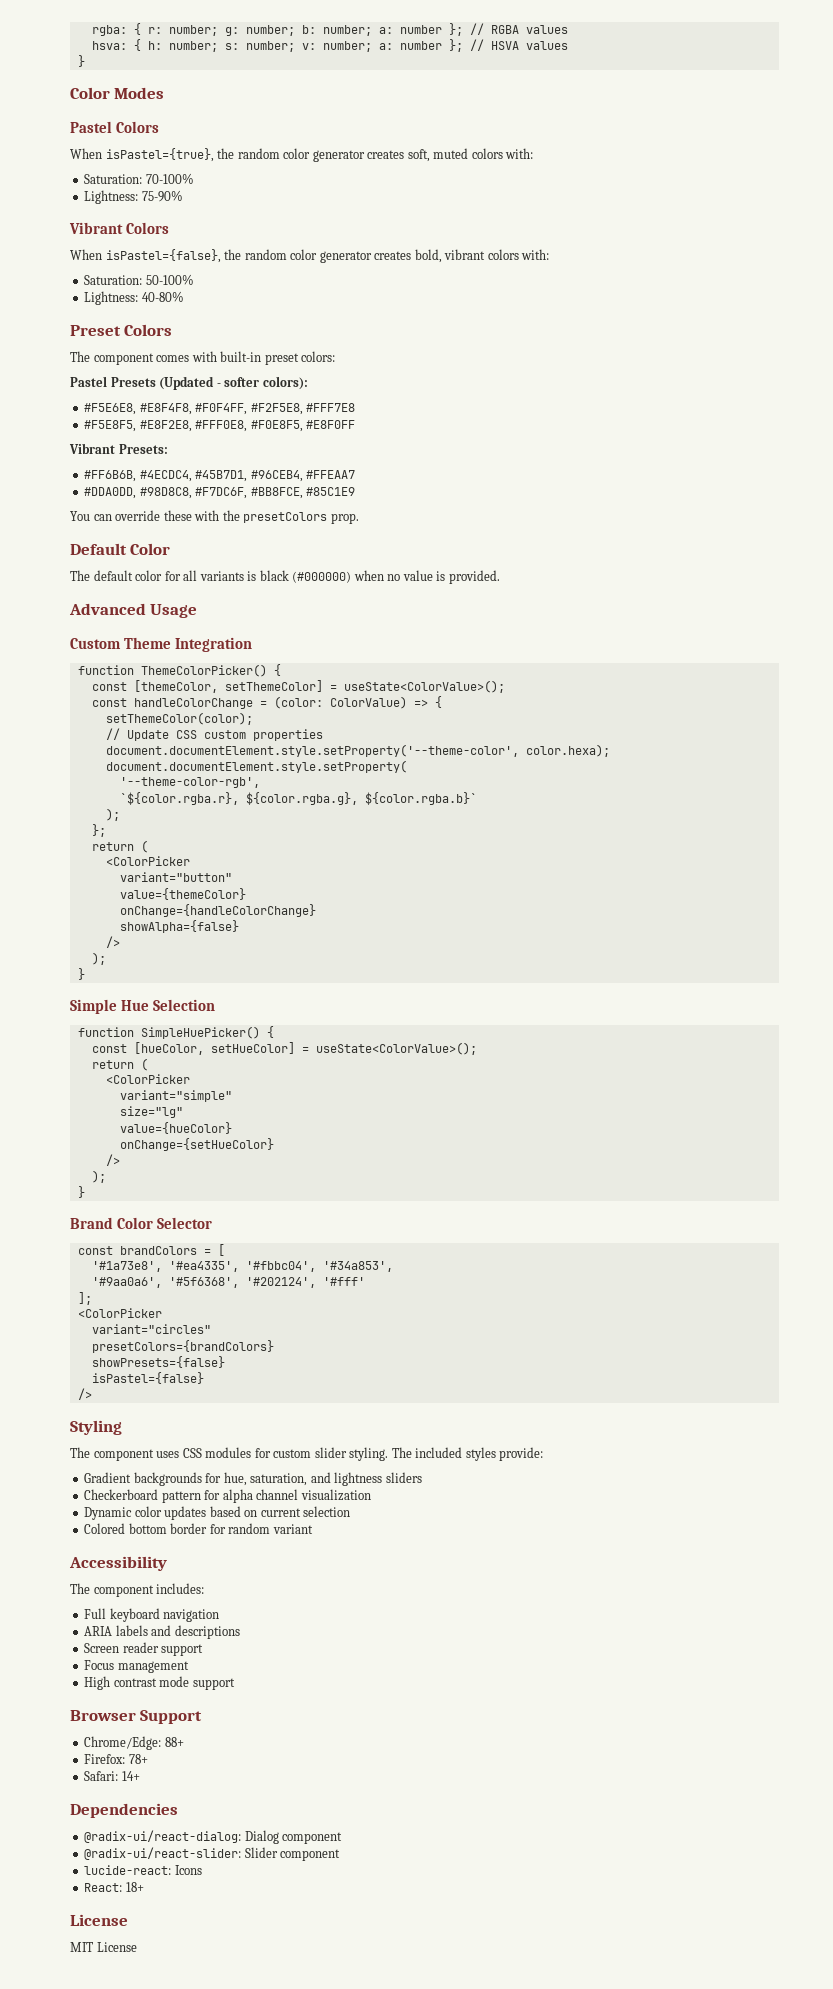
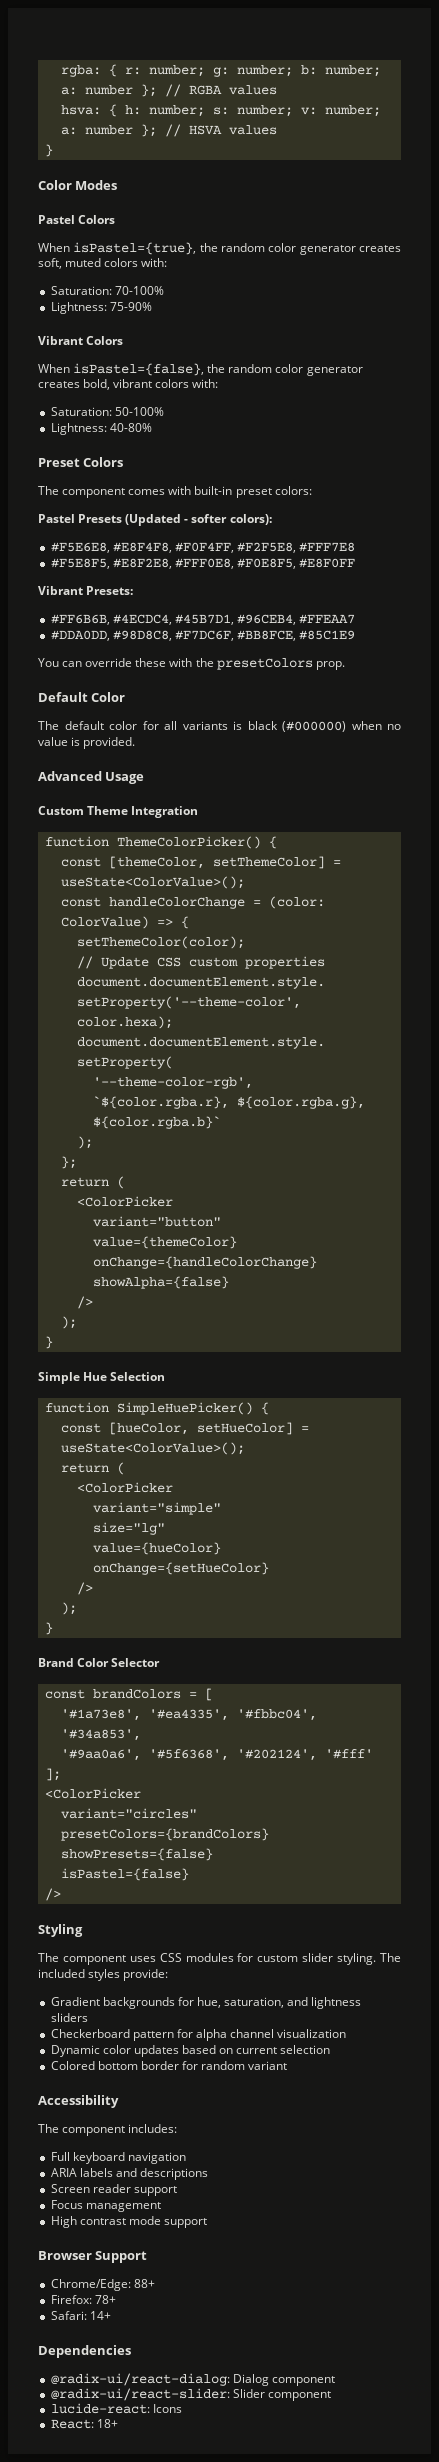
  React: 18+
- License
- MIT License

